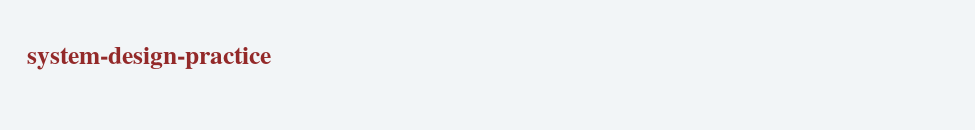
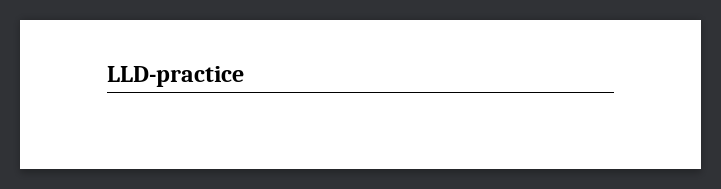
- system-design-practice
+ LLD-practice

